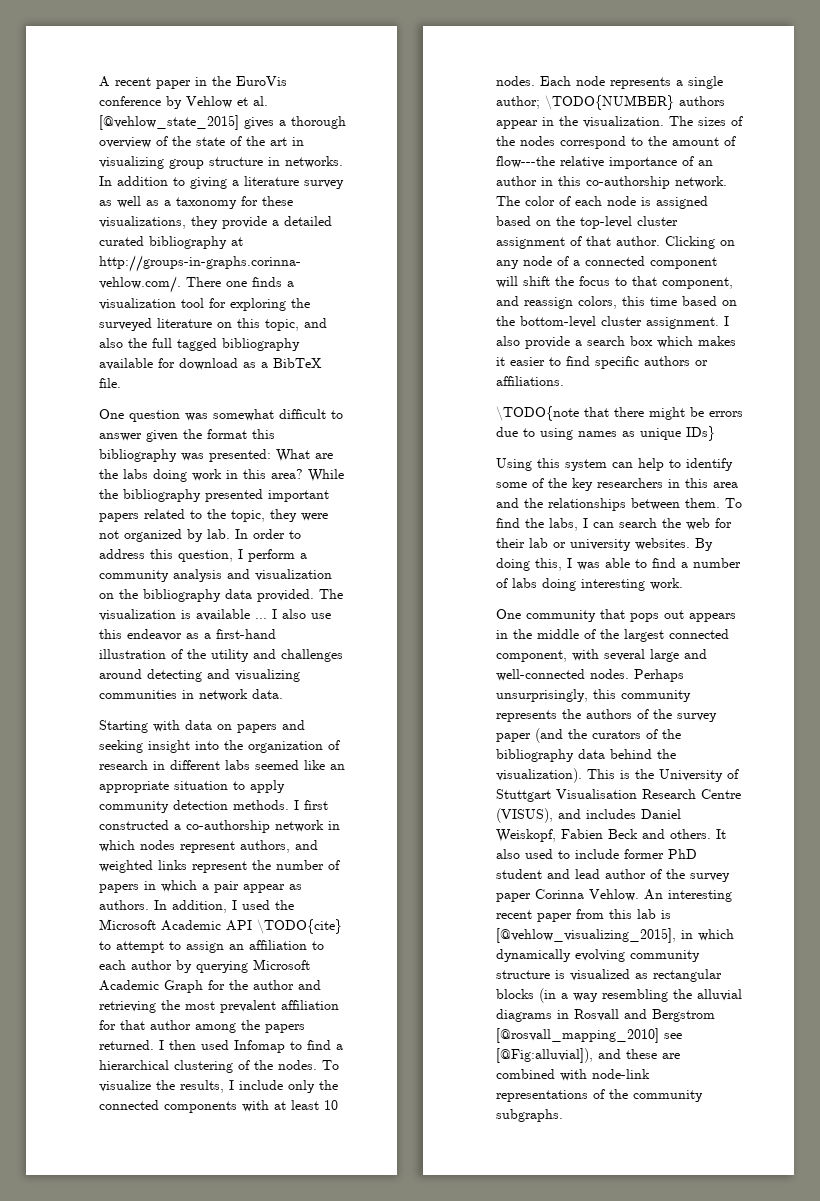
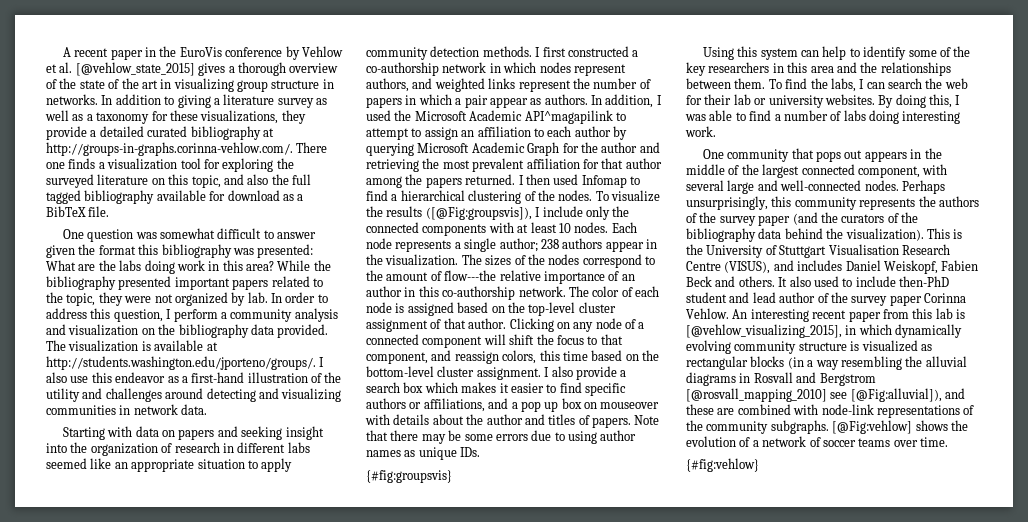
- The visualization is available ... I also use this endeavor as a first-hand illustration of the utility and challenges around detecting and visualizing communities in network data.
+ The visualization is available at http://students.washington.edu/jporteno/groups/. I also use this endeavor as a first-hand illustration of the utility and challenges around detecting and visualizing communities in network data.
- In addition, I used the Microsoft Academic API \TODO{cite} to attempt to assign an affiliation to each author by querying Microsoft Academic Graph for the author and retrieving the most prevalent affiliation for that author among the papers returned.
+ In addition, I used the Microsoft Academic API^magapilink to attempt to assign an affiliation to each author by querying Microsoft Academic Graph for the author and retrieving the most prevalent affiliation for that author among the papers returned.
- To visualize the results, I include only the connected components with at least 10 nodes.
+ To visualize the results ([@Fig:groupsvis]), I include only the connected components with at least 10 nodes.
- Each node represents a single author; \TODO{NUMBER} authors appear in the visualization.
+ Each node represents a single author; 238 authors appear in the visualization.
- I also provide a search box which makes it easier to find specific authors or affiliations.
- \TODO{note that there might be errors due to using names as unique IDs}
+ I also provide a search box which makes it easier to find specific authors or affiliations, and a pop up box on mouseover with details about the author and titles of papers. Note that there may be some errors due to using author names as unique IDs.
+ {#fig:groupsvis}
- It also used to include former PhD student and lead author of the survey paper Corinna Vehlow.
+ It also used to include then-PhD student and lead author of the survey paper Corinna Vehlow.
+ [@Fig:vehlow] shows the evolution of a network of soccer teams over time.
+ {#fig:vehlow}

